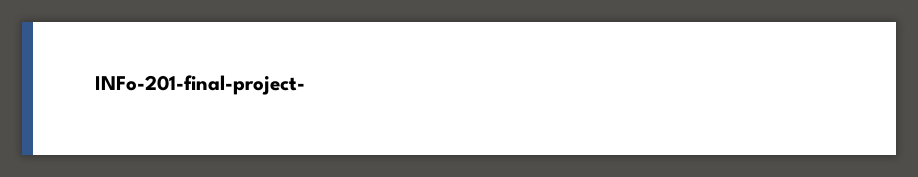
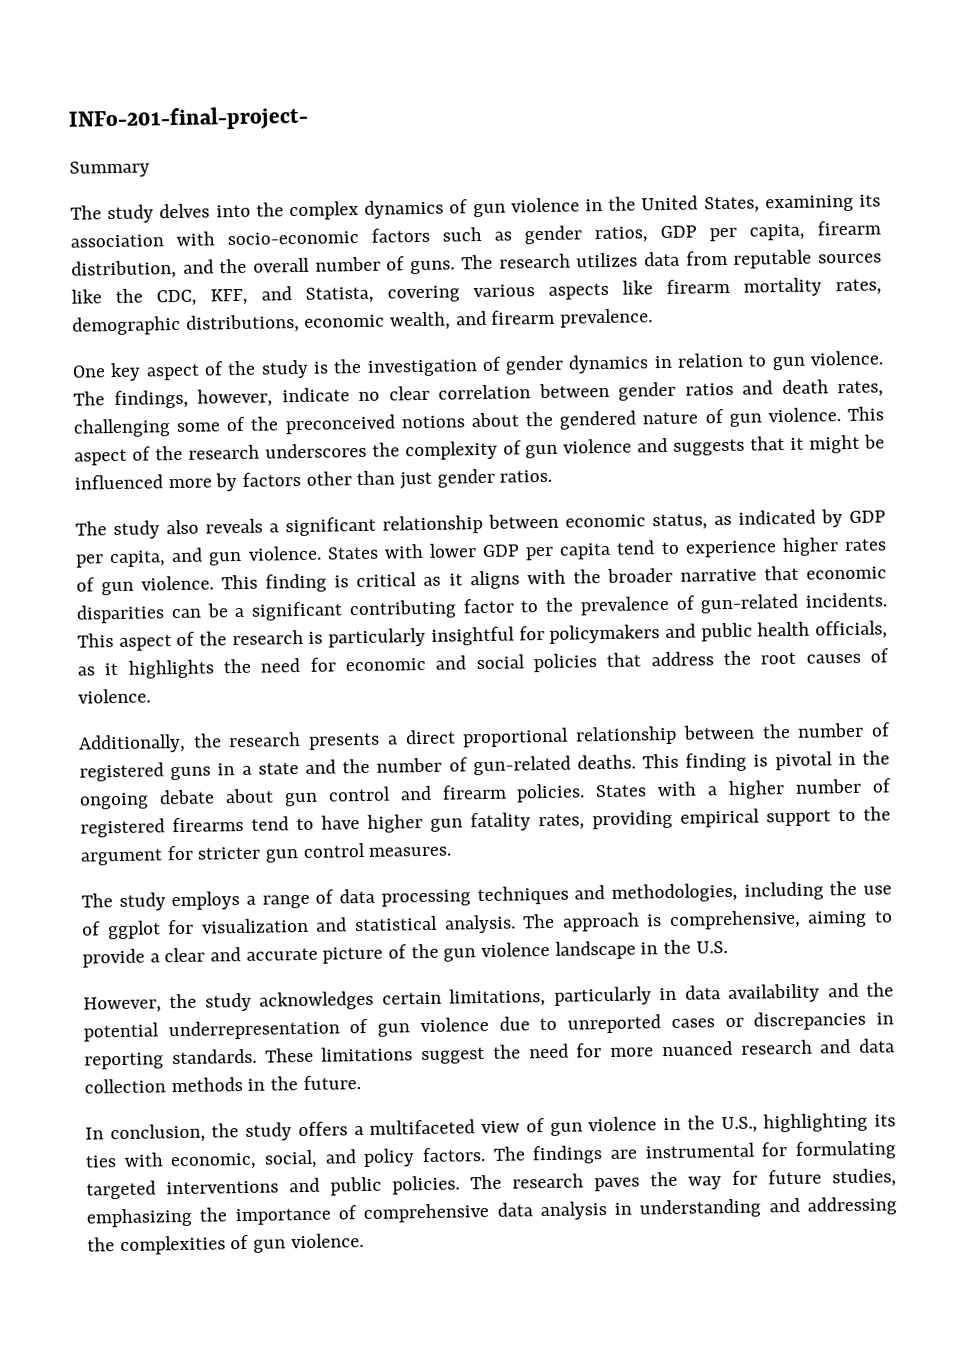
+ Summary
+ The study delves into the complex dynamics of gun violence in the United States, examining its association with socio-economic factors such as gender ratios, GDP per capita, firearm distribution, and the overall number of guns. The research utilizes data from reputable sources like the CDC, KFF, and Statista, covering various aspects like firearm mortality rates, demographic distributions, economic wealth, and firearm prevalence.
+ One key aspect of the study is the investigation of gender dynamics in relation to gun violence. The findings, however, indicate no clear correlation between gender ratios and death rates, challenging some of the preconceived notions about the gendered nature of gun violence. This aspect of the research underscores the complexity of gun violence and suggests that it might be influenced more by factors other than just gender ratios.
+ The study also reveals a significant relationship between economic status, as indicated by GDP per capita, and gun violence. States with lower GDP per capita tend to experience higher rates of gun violence. This finding is critical as it aligns with the broader narrative that economic disparities can be a significant contributing factor to the prevalence of gun-related incidents. This aspect of the research is particularly insightful for policymakers and public health officials, as it highlights the need for economic and social policies that address the root causes of violence.
+ Additionally, the research presents a direct proportional relationship between the number of registered guns in a state and the number of gun-related deaths. This finding is pivotal in the ongoing debate about gun control and firearm policies. States with a higher number of registered firearms tend to have higher gun fatality rates, providing empirical support to the argument for stricter gun control measures.
+ The study employs a range of data processing techniques and methodologies, including the use of ggplot for visualization and statistical analysis. The approach is comprehensive, aiming to provide a clear and accurate picture of the gun violence landscape in the U.S.
+ However, the study acknowledges certain limitations, particularly in data availability and the potential underrepresentation of gun violence due to unreported cases or discrepancies in reporting standards. These limitations suggest the need for more nuanced research and data collection methods in the future.
+ In conclusion, the study offers a multifaceted view of gun violence in the U.S., highlighting its ties with economic, social, and policy factors. The findings are instrumental for formulating targeted interventions and public policies. The research paves the way for future studies, emphasizing the importance of comprehensive data analysis in understanding and addressing the complexities of gun violence.

